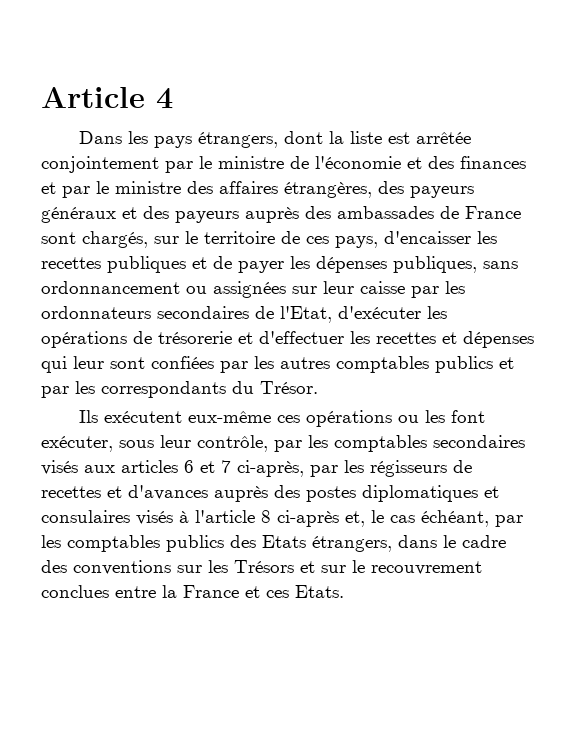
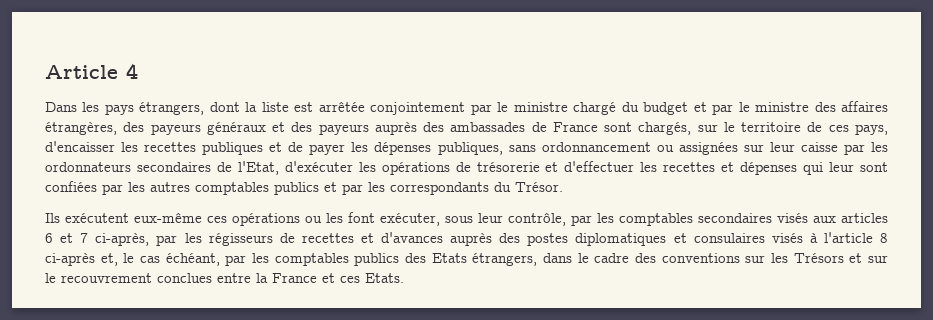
- Dans les pays étrangers, dont la liste est arrêtée conjointement par le ministre de l'économie et des finances et par le ministre des affaires étrangères, des payeurs généraux et des payeurs auprès des ambassades de France sont chargés, sur le territoire de ces pays, d'encaisser les recettes publiques et de payer les dépenses publiques, sans ordonnancement ou assignées sur leur caisse par les ordonnateurs secondaires de l'Etat, d'exécuter les opérations de trésorerie et d'effectuer les recettes et dépenses qui leur sont confiées par les autres comptables publics et par les correspondants du Trésor.
+ Dans les pays étrangers, dont la liste est arrêtée conjointement par le ministre chargé du budget et par le ministre des affaires étrangères, des payeurs généraux et des payeurs auprès des ambassades de France sont chargés, sur le territoire de ces pays, d'encaisser les recettes publiques et de payer les dépenses publiques, sans ordonnancement ou assignées sur leur caisse par les ordonnateurs secondaires de l'Etat, d'exécuter les opérations de trésorerie et d'effectuer les recettes et dépenses qui leur sont confiées par les autres comptables publics et par les correspondants du Trésor.

